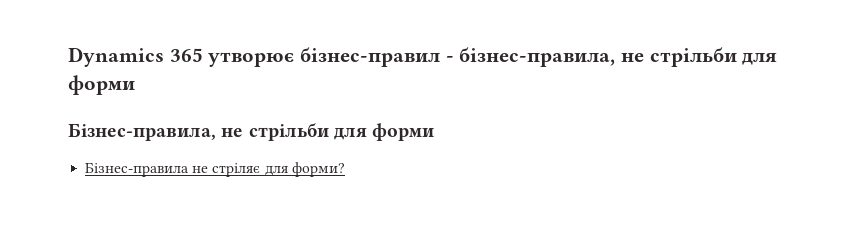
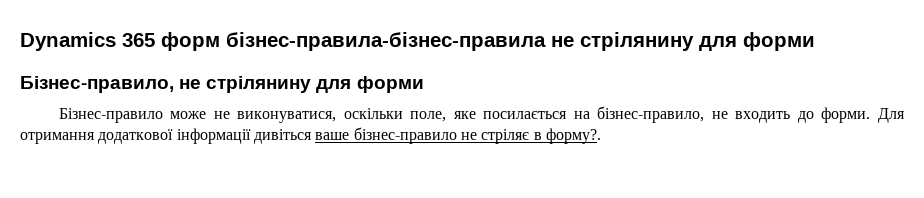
- Dynamics 365 утворює бізнес-правил - бізнес-правила, не стрільби для форми
- Бізнес-правила, не стрільби для форми
- Бізнес-правила не стріляє для форми?
+ Dynamics 365 форм бізнес-правила-бізнес-правила не стрілянину для форми
+ Бізнес-правило, не стрілянину для форми
+ Бізнес-правило може не виконуватися, оскільки поле, яке посилається на бізнес-правило, не входить до форми. Для отримання додаткової інформації дивіться ваше бізнес-правило не стріляє в форму?.

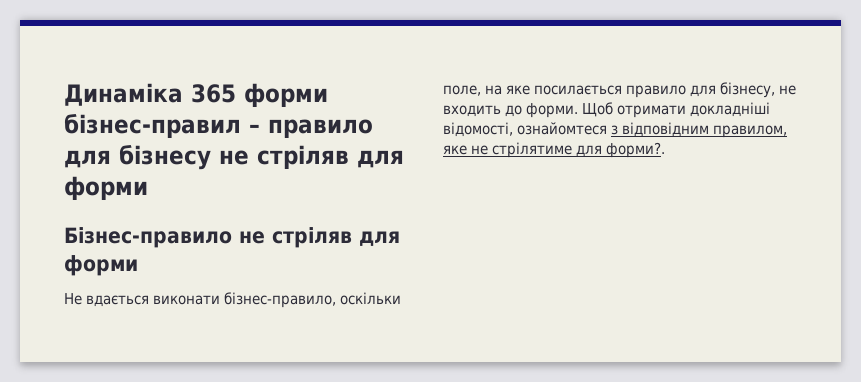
- Dynamics 365 форм бізнес-правила-бізнес-правила не стрілянину для форми
- Бізнес-правило, не стрілянину для форми
- Бізнес-правило може не виконуватися, оскільки поле, яке посилається на бізнес-правило, не входить до форми.
+ Динаміка 365 форми бізнес-правил – правило для бізнесу не стріляв для форми
+ Бізнес-правило не стріляв для форми
+ Не вдається виконати бізнес-правило, оскільки поле, на яке посилається правило для бізнесу, не входить до форми.
- Для отримання додаткової інформації дивіться ваше бізнес-правило не стріляє в форму?.
+ Щоб отримати докладніші відомості, ознайомтеся з відповідним правилом, яке не стрілятиме для форми?.

